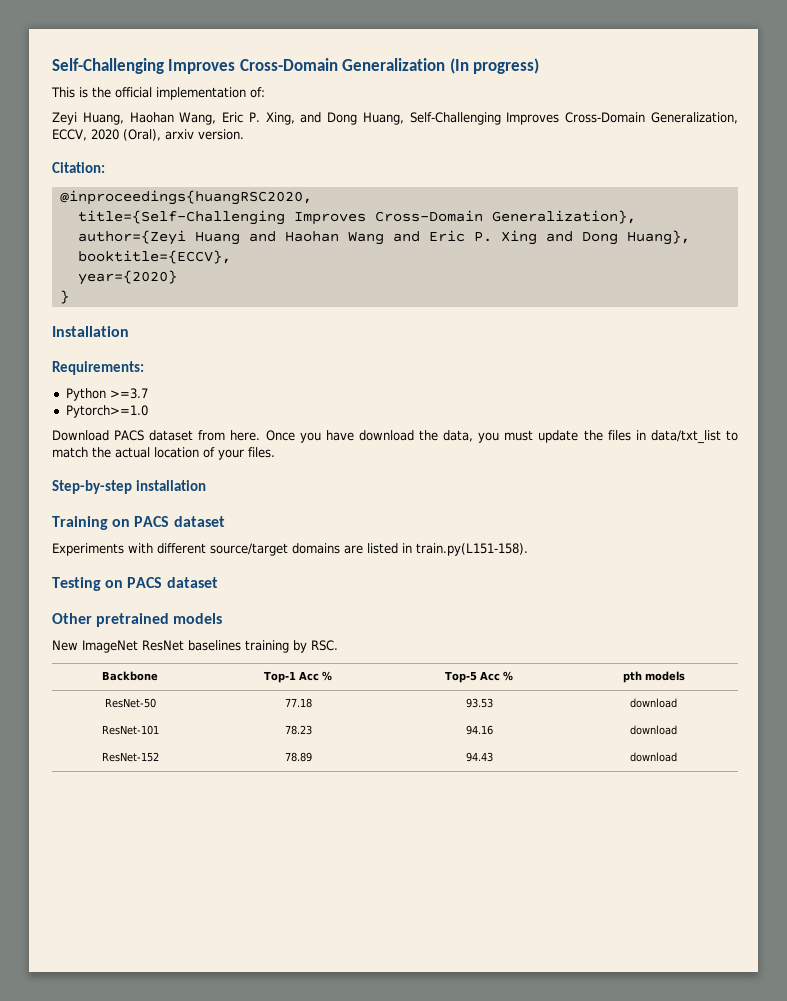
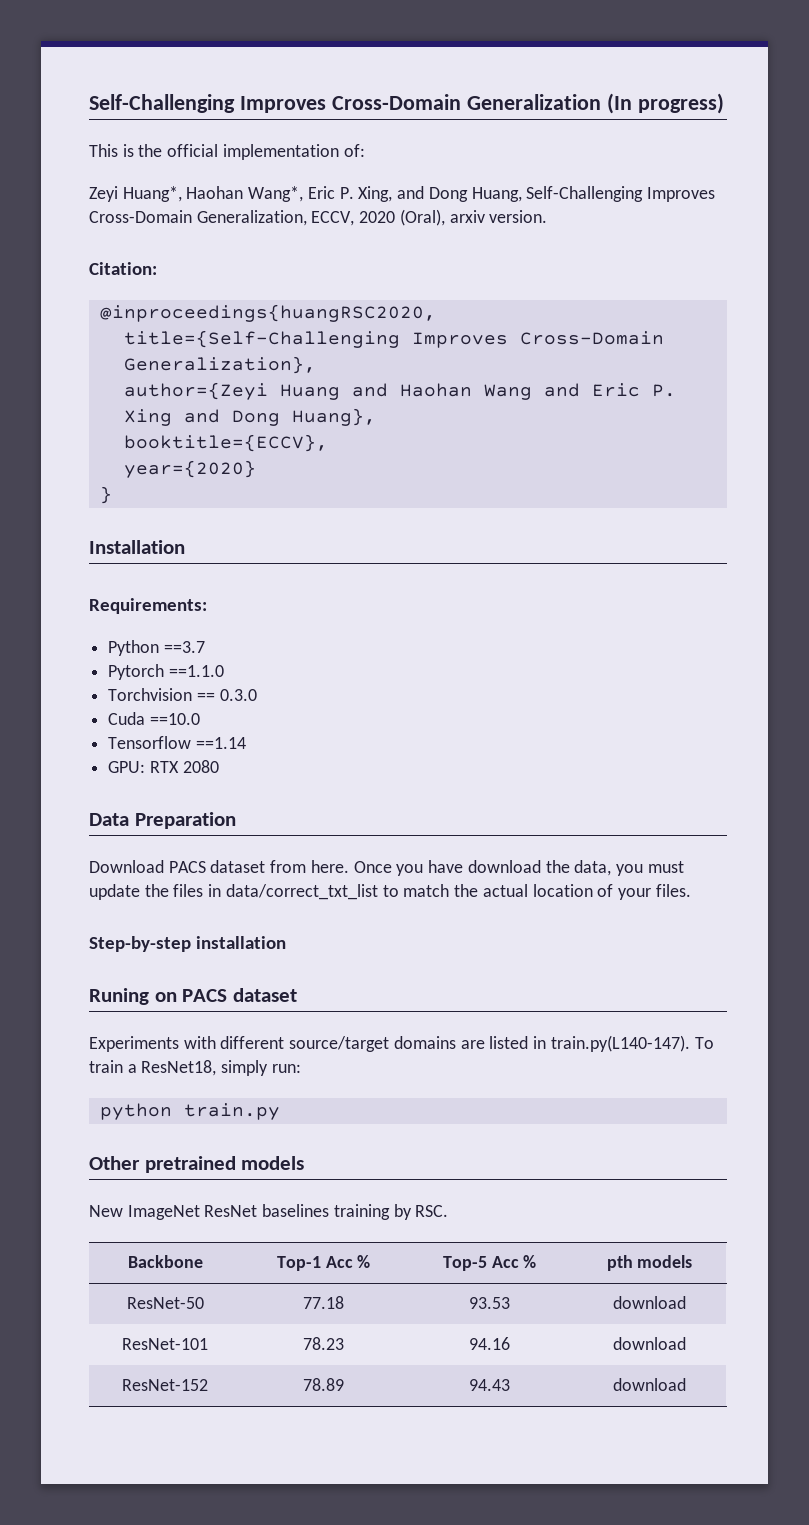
- Zeyi Huang, Haohan Wang, Eric P. Xing, and Dong Huang, Self-Challenging Improves Cross-Domain Generalization, ECCV, 2020 (Oral), arxiv version.
+ Zeyi Huang*, Haohan Wang*, Eric P. Xing, and Dong Huang, Self-Challenging Improves Cross-Domain Generalization, ECCV, 2020 (Oral), arxiv version.
- Python >=3.7
- Pytorch>=1.0
+ Python ==3.7
+ Pytorch ==1.1.0
+ Torchvision == 0.3.0
+ Cuda ==10.0
+ Tensorflow ==1.14
+ GPU: RTX 2080
+ Data Preparation
- Once you have download the data, you must update the files in data/txt_list to match the actual location of your files.
+ Once you have download the data, you must update the files in data/correct_txt_list to match the actual location of your files.
- Training on PACS dataset
+ Runing on PACS dataset
- Experiments with different source/target domains are listed in train.py(L151-158).
- Testing on PACS dataset
+ Experiments with different source/target domains are listed in train.py(L140-147). To train a ResNet18, simply run:
+ python train.py

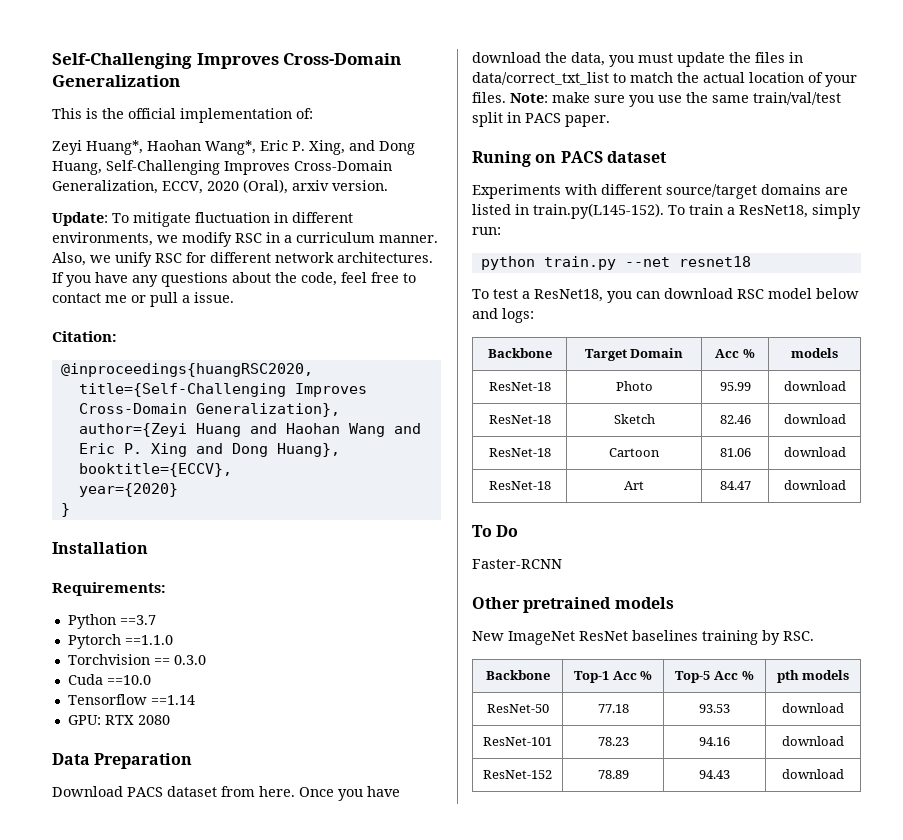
- Self-Challenging Improves Cross-Domain Generalization (In progress)
+ Self-Challenging Improves Cross-Domain Generalization
+ Update: To mitigate fluctuation in different environments, we modify RSC in a curriculum manner. Also, we unify RSC for different network architectures. If you have any questions about the code, feel free to contact me or pull a issue.
- Once you have download the data, you must update the files in data/correct_txt_list to match the actual location of your files.
- Step-by-step installation
+ Once you have download the data, you must update the files in data/correct_txt_list to match the actual location of your files. Note: make sure you use the same train/val/test split in PACS paper.
- Experiments with different source/target domains are listed in train.py(L140-147). To train a ResNet18, simply run:
+ Experiments with different source/target domains are listed in train.py(L145-152). To train a ResNet18, simply run:
- python train.py
+ python train.py --net resnet18
+ To test a ResNet18, you can download RSC model below and logs:
+ Backbone | Target Domain | Acc % | models
+ ResNet-18 | Photo | 95.99 | download
+ ResNet-18 | Sketch | 82.46 | download
+ ResNet-18 | Cartoon | 81.06 | download
+ ResNet-18 | Art | 84.47 | download
+ To Do
+ Faster-RCNN

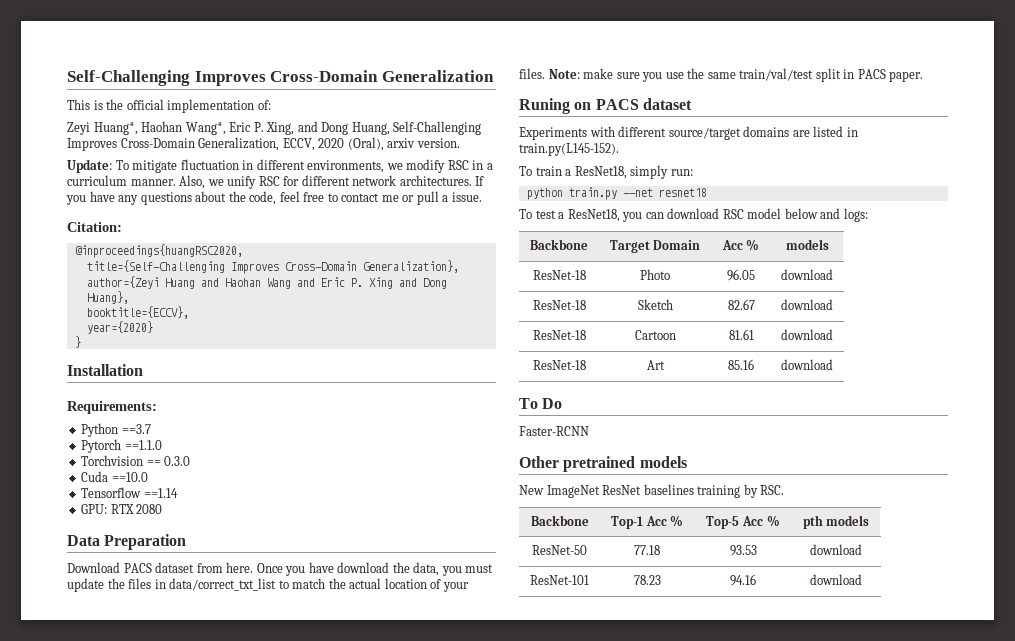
- Experiments with different source/target domains are listed in train.py(L145-152). To train a ResNet18, simply run:
+ Experiments with different source/target domains are listed in train.py(L145-152).
+ To train a ResNet18, simply run:
- ResNet-18 | Photo | 95.99 | download
+ ResNet-18 | Photo | 96.05 | download
- ResNet-18 | Sketch | 82.46 | download
+ ResNet-18 | Sketch | 82.67 | download
- ResNet-18 | Cartoon | 81.06 | download
+ ResNet-18 | Cartoon | 81.61 | download
- ResNet-18 | Art | 84.47 | download
+ ResNet-18 | Art | 85.16 | download
- ResNet-152 | 78.89 | 94.43 | download

